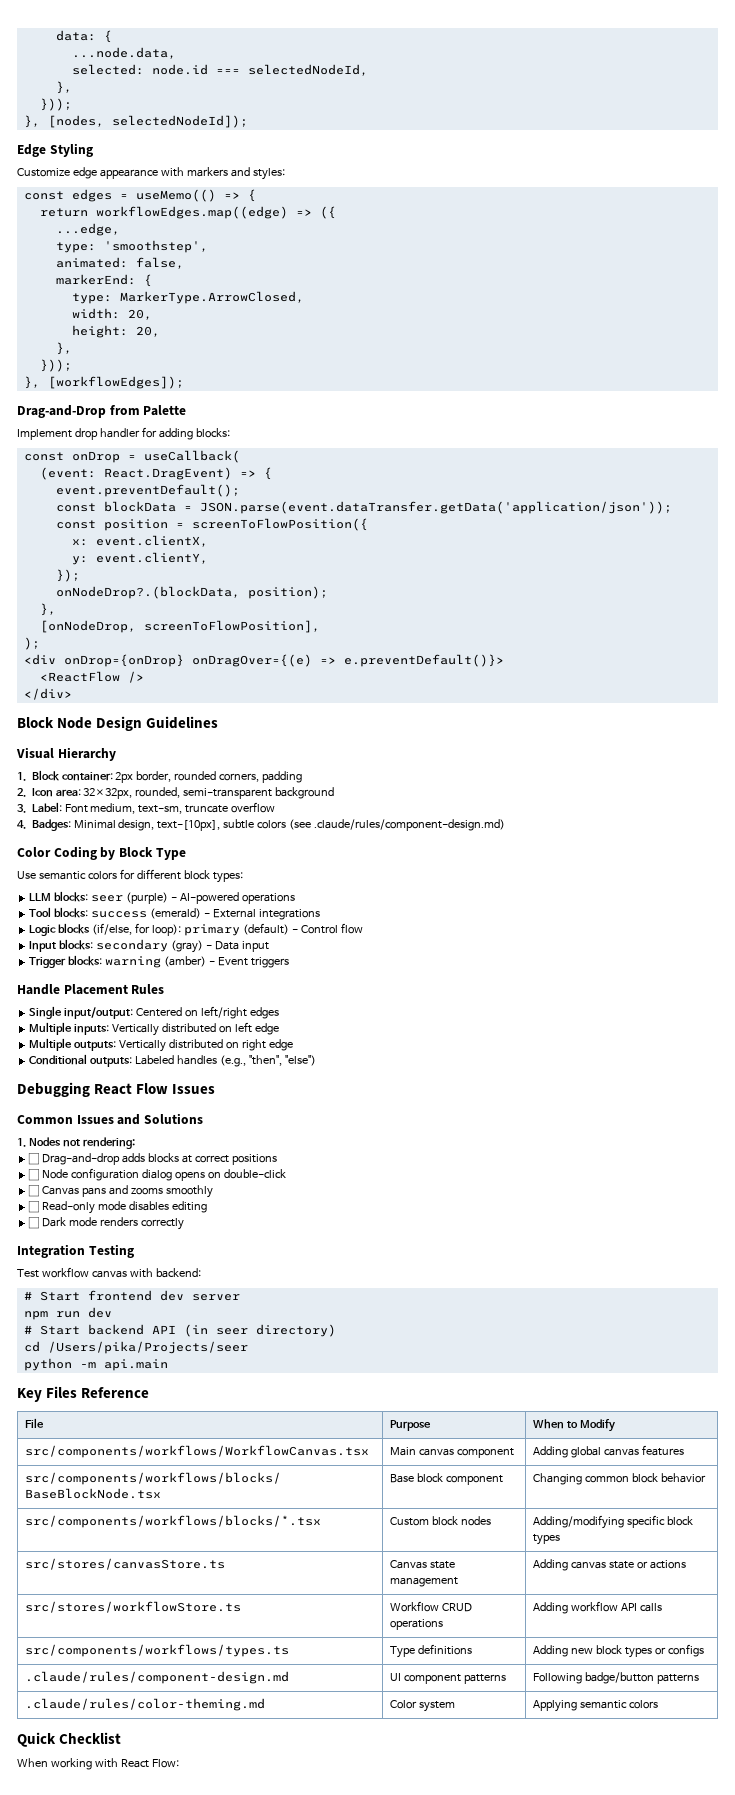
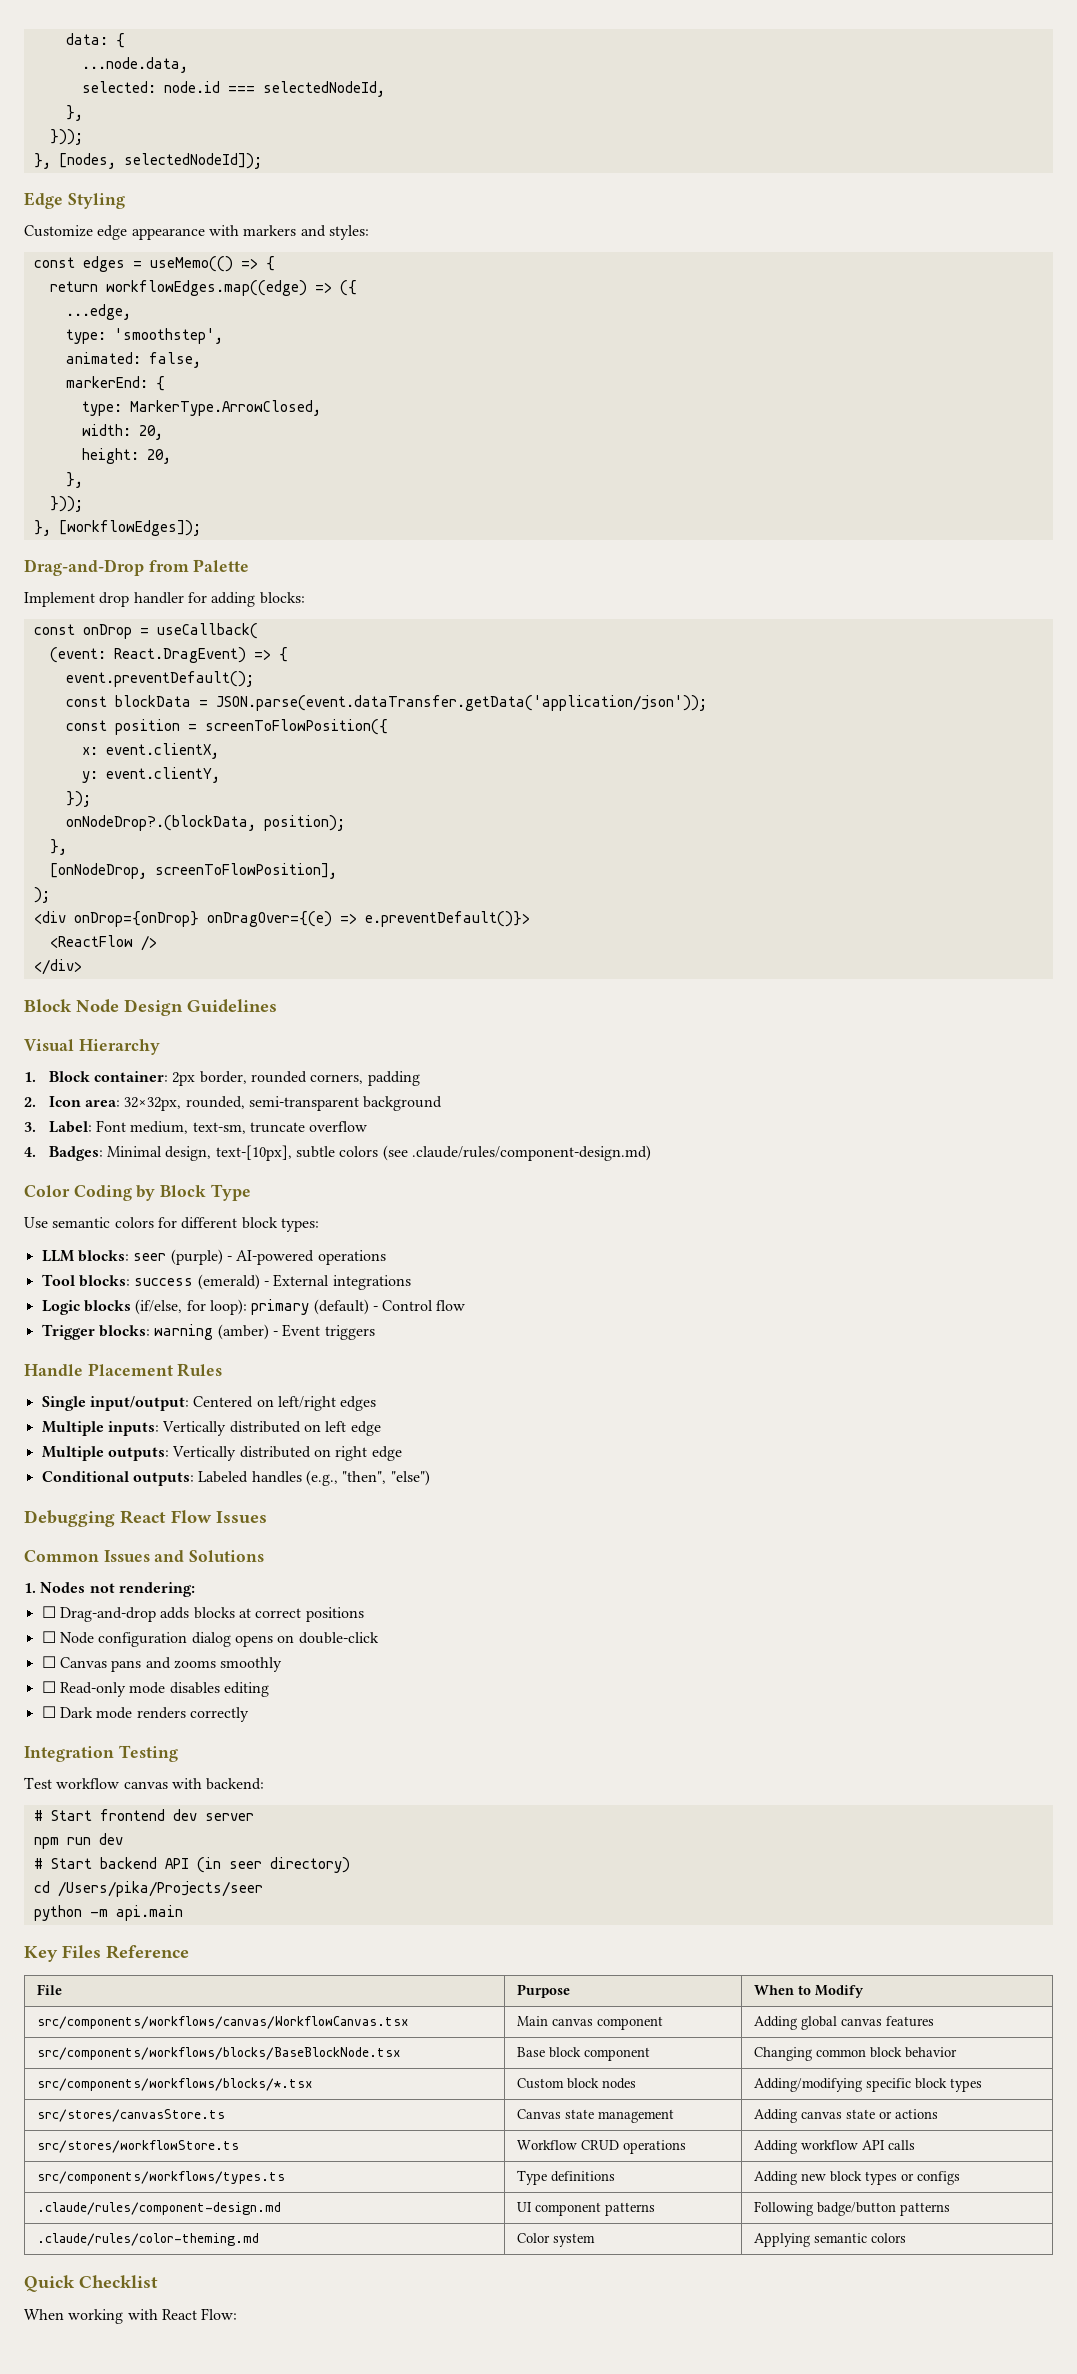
- Input blocks: secondary (gray) - Data input
- src/components/workflows/WorkflowCanvas.tsx | Main canvas component | Adding global canvas features
+ src/components/workflows/canvas/WorkflowCanvas.tsx | Main canvas component | Adding global canvas features

